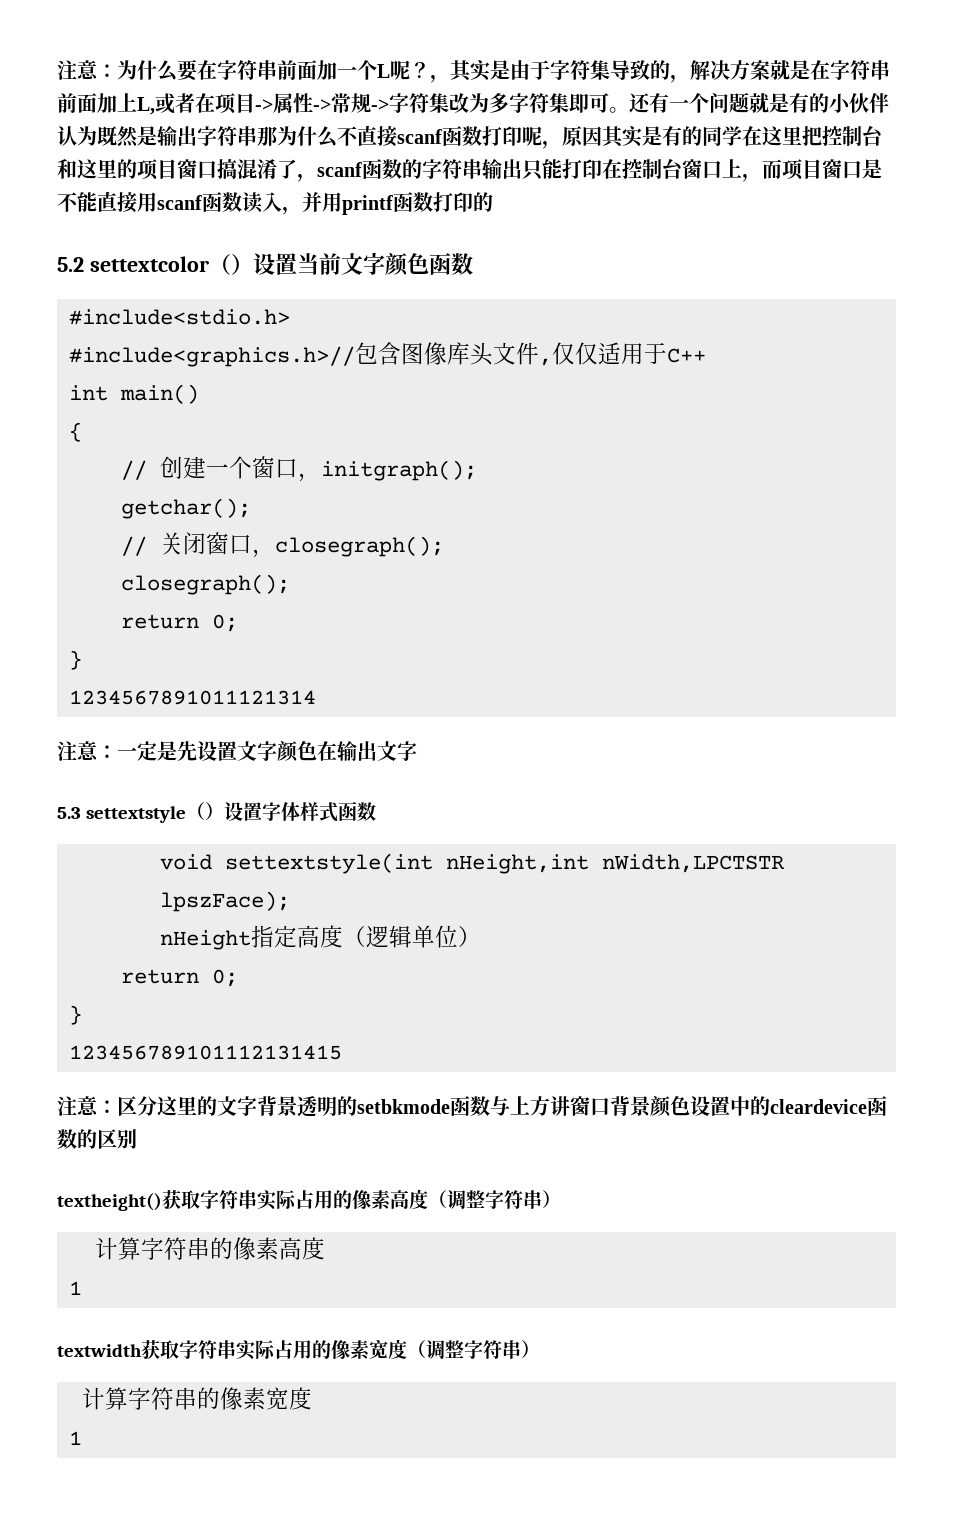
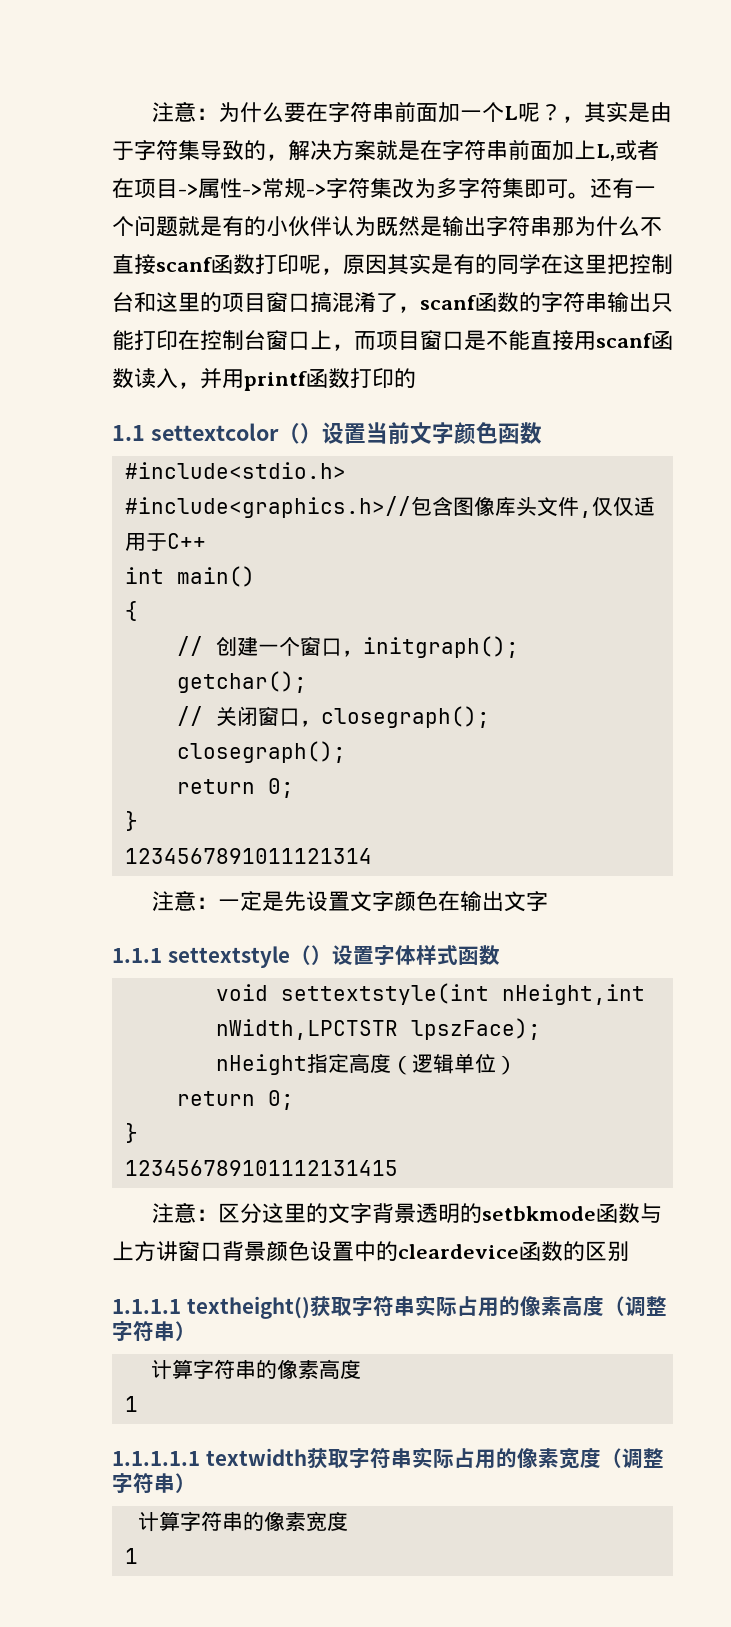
- 5.2 settextcolor（）设置当前文字颜色函数
+ 1.1 settextcolor（）设置当前文字颜色函数
- 5.3 settextstyle（）设置字体样式函数
+ 1.1.1 settextstyle（）设置字体样式函数
- textheight()获取字符串实际占用的像素高度（调整字符串）
+ 1.1.1.1 textheight()获取字符串实际占用的像素高度（调整字符串）
- textwidth获取字符串实际占用的像素宽度（调整字符串）
+ 1.1.1.1.1 textwidth获取字符串实际占用的像素宽度（调整字符串）

